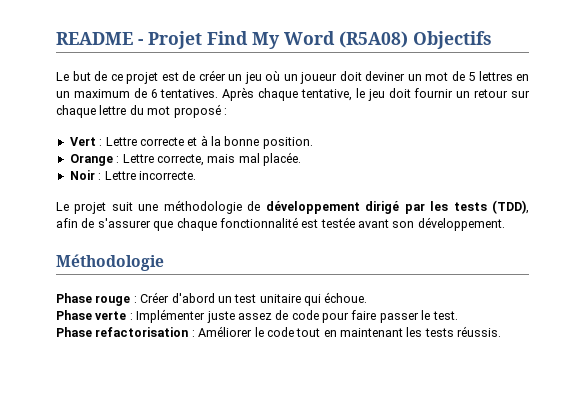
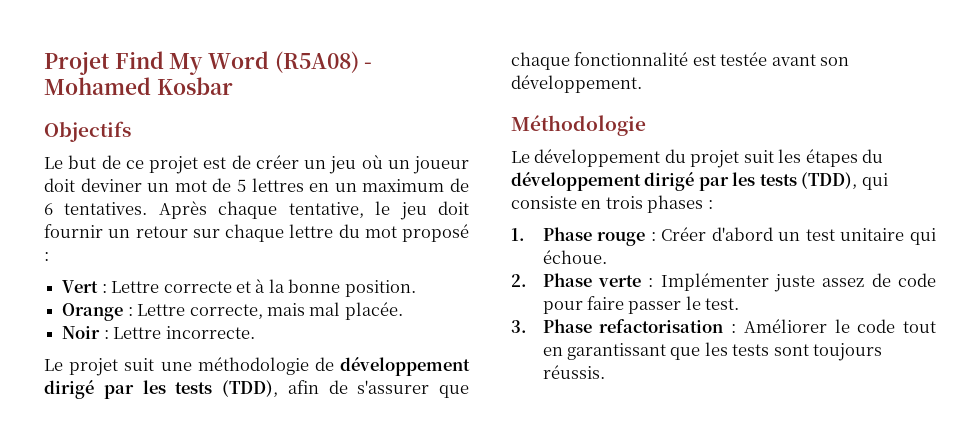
- README - Projet Find My Word (R5A08) Objectifs
+ Projet Find My Word (R5A08) - Mohamed Kosbar
+ Objectifs
- Phase rouge : Créer d'abord un test unitaire qui échoue.
+ Le développement du projet suit les étapes du développement dirigé par les tests (TDD), qui consiste en trois phases :
+ 1. Phase rouge : Créer d'abord un test unitaire qui échoue.
- Phase verte : Implémenter juste assez de code pour faire passer le test.
+ 2. Phase verte : Implémenter juste assez de code pour faire passer le test.
- Phase refactorisation : Améliorer le code tout en maintenant les tests réussis.
+ 3. Phase refactorisation : Améliorer le code tout en garantissant que les tests sont toujours réussis.

